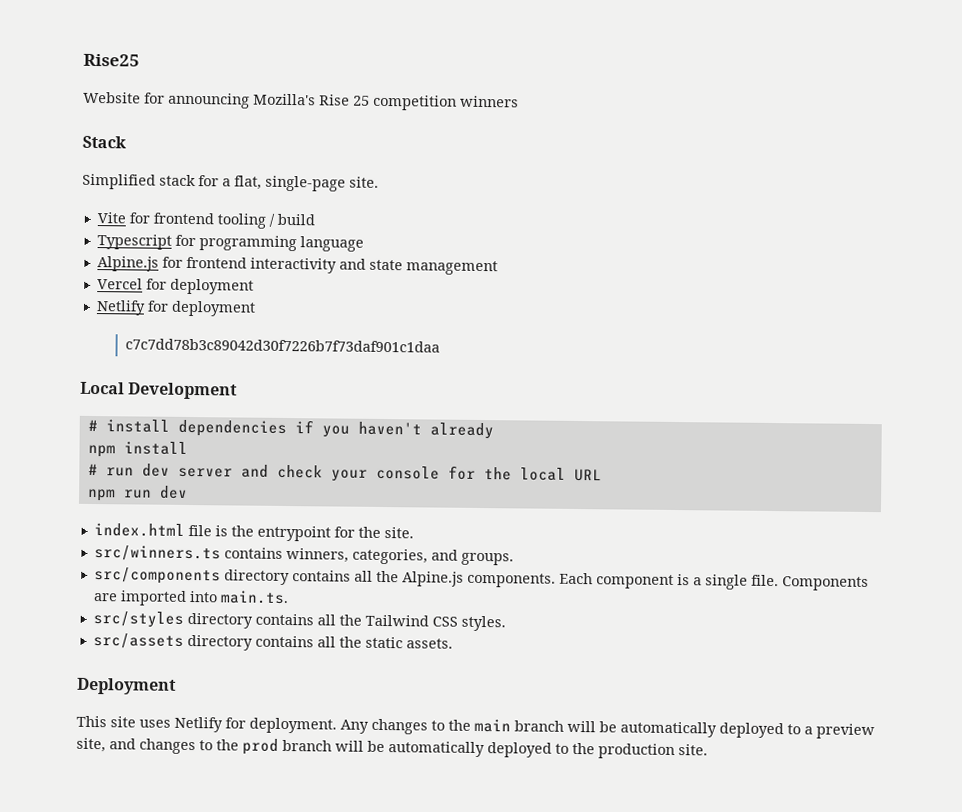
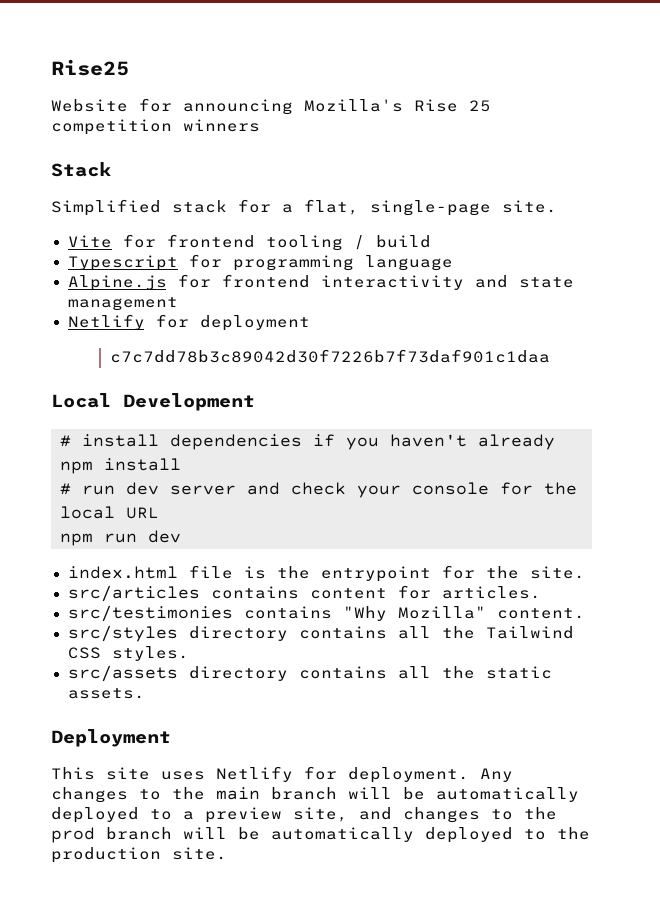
- Vercel for deployment
- src/winners.ts contains winners, categories, and groups.
- src/components directory contains all the Alpine.js components. Each component is a single file. Components are imported into main.ts.
+ src/articles contains content for articles.
+ src/testimonies contains "Why Mozilla" content.

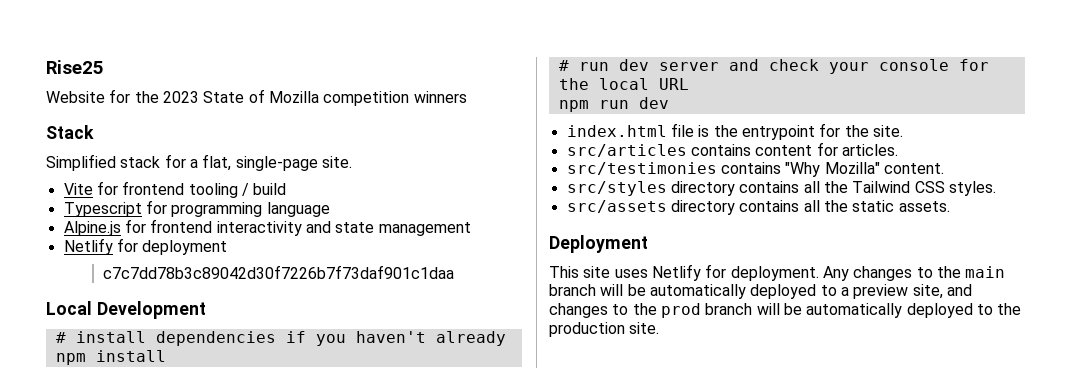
- Website for announcing Mozilla's Rise 25 competition winners
+ Website for the 2023 State of Mozilla competition winners

